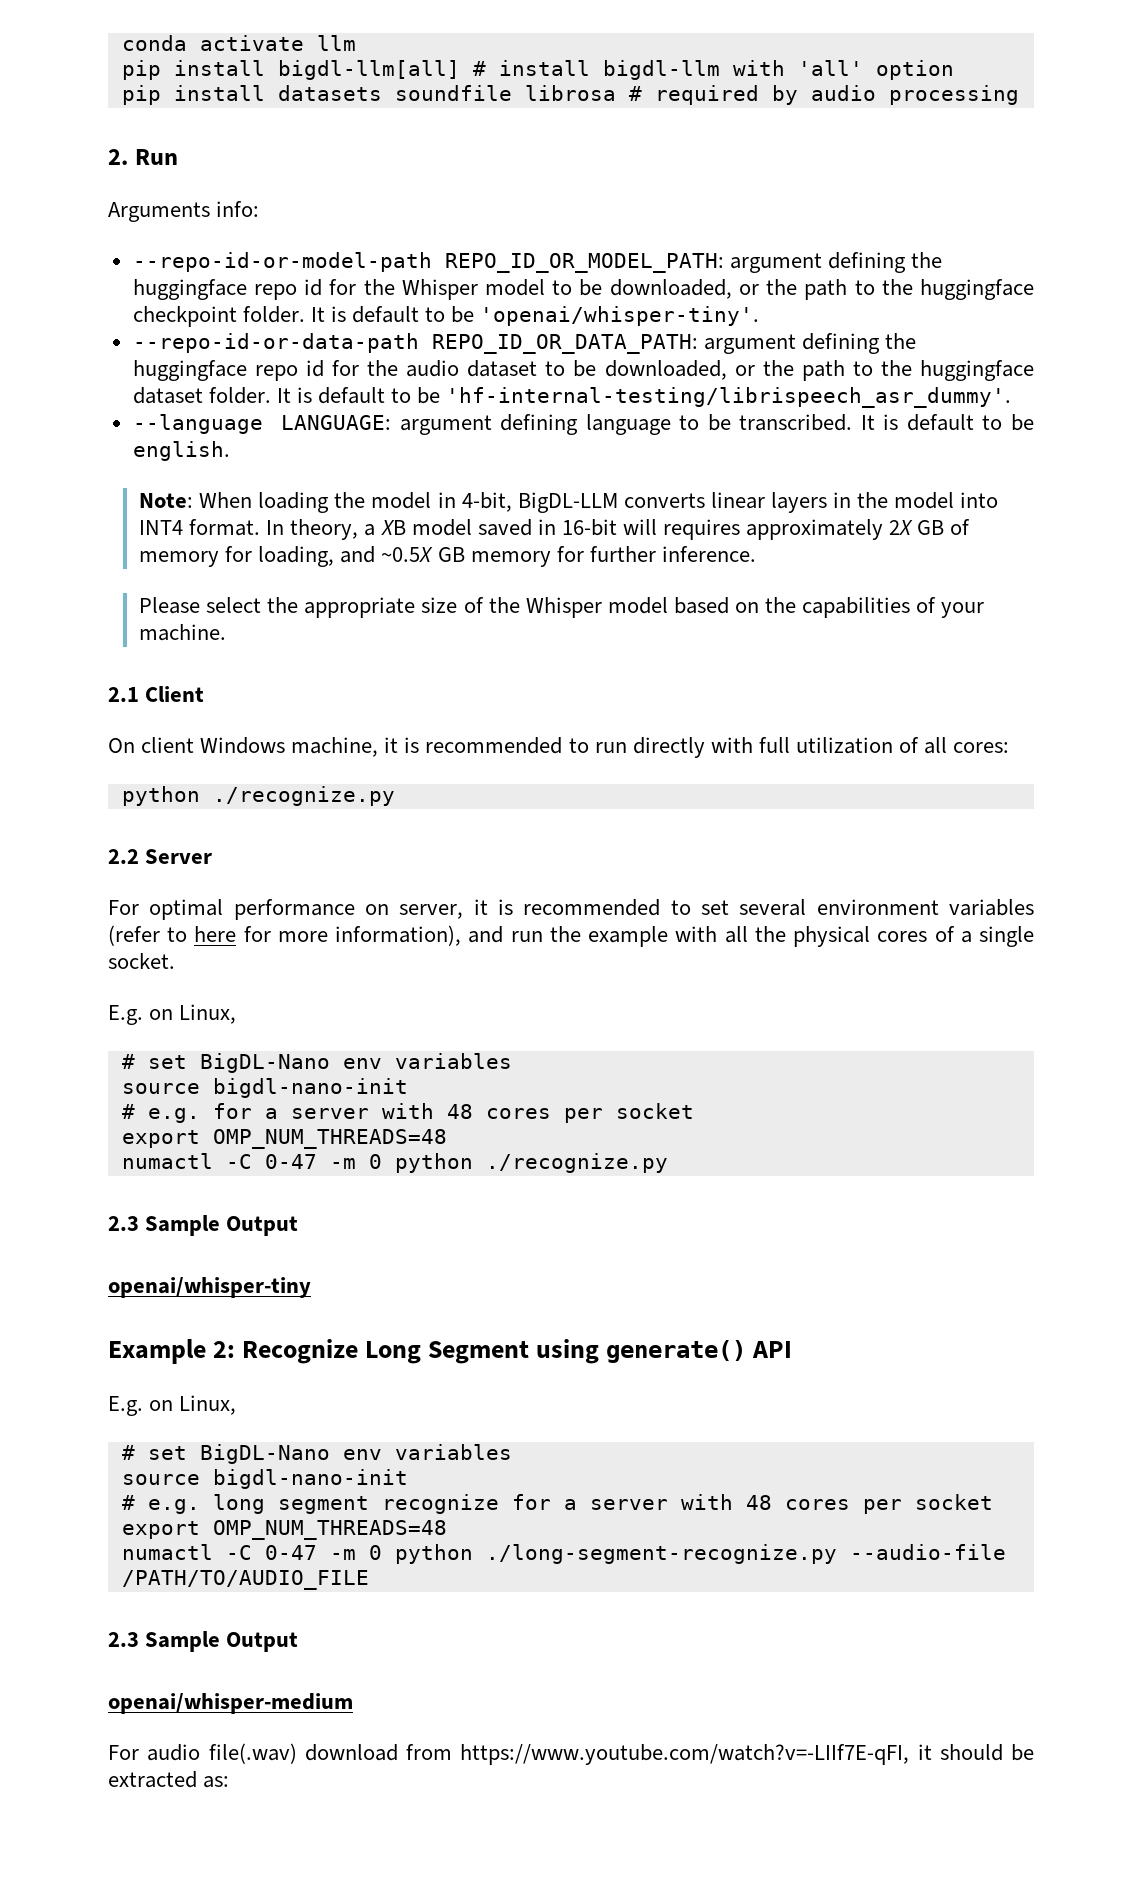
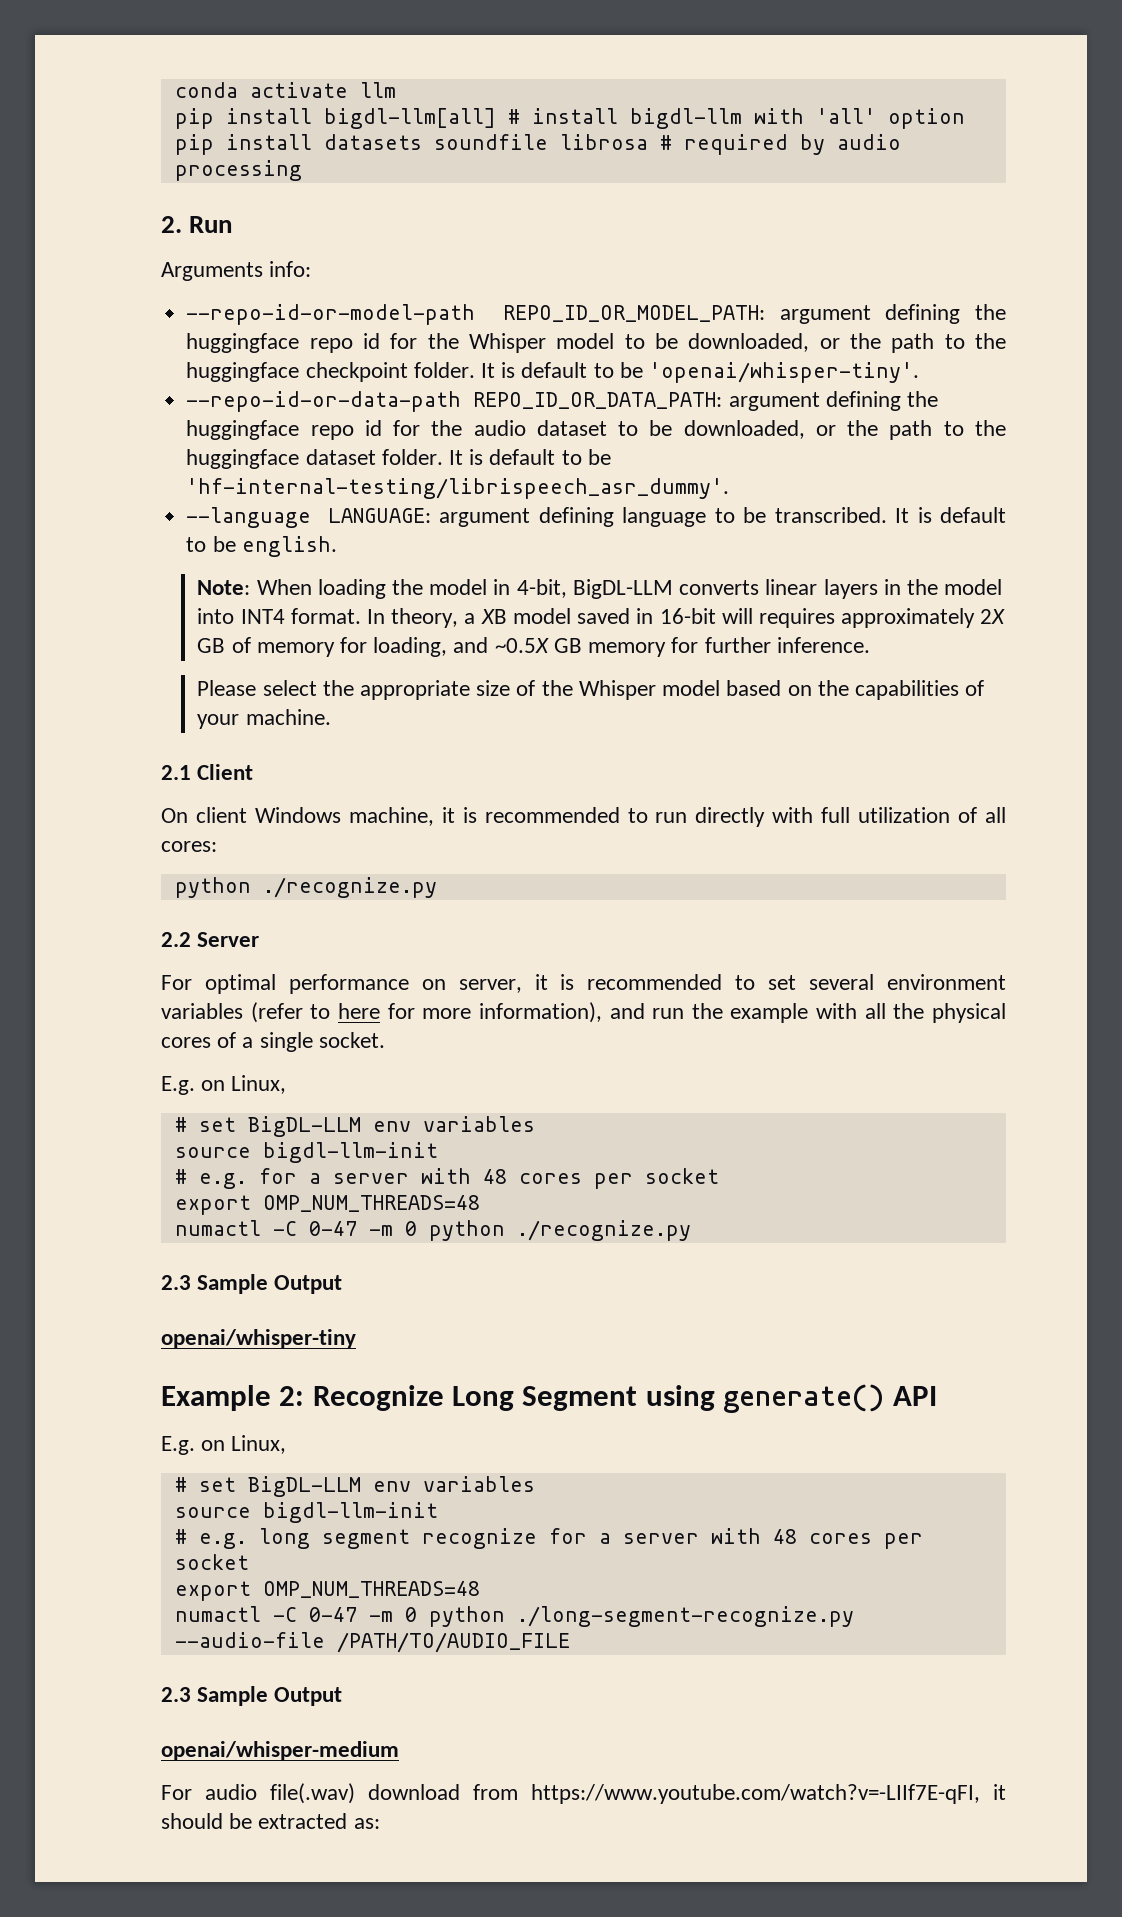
  For optimal performance on server, it is recommended to set several environment variables (refer to here for more information), and run the example with all the physical cores of a single socket.
  E.g. on Linux,
- # set BigDL-Nano env variables
- source bigdl-nano-init
+ # set BigDL-LLM env variables
+ source bigdl-llm-init
  Example 2: Recognize Long Segment using generate() API
  E.g. on Linux,
- # set BigDL-Nano env variables
- source bigdl-nano-init
+ # set BigDL-LLM env variables
+ source bigdl-llm-init

